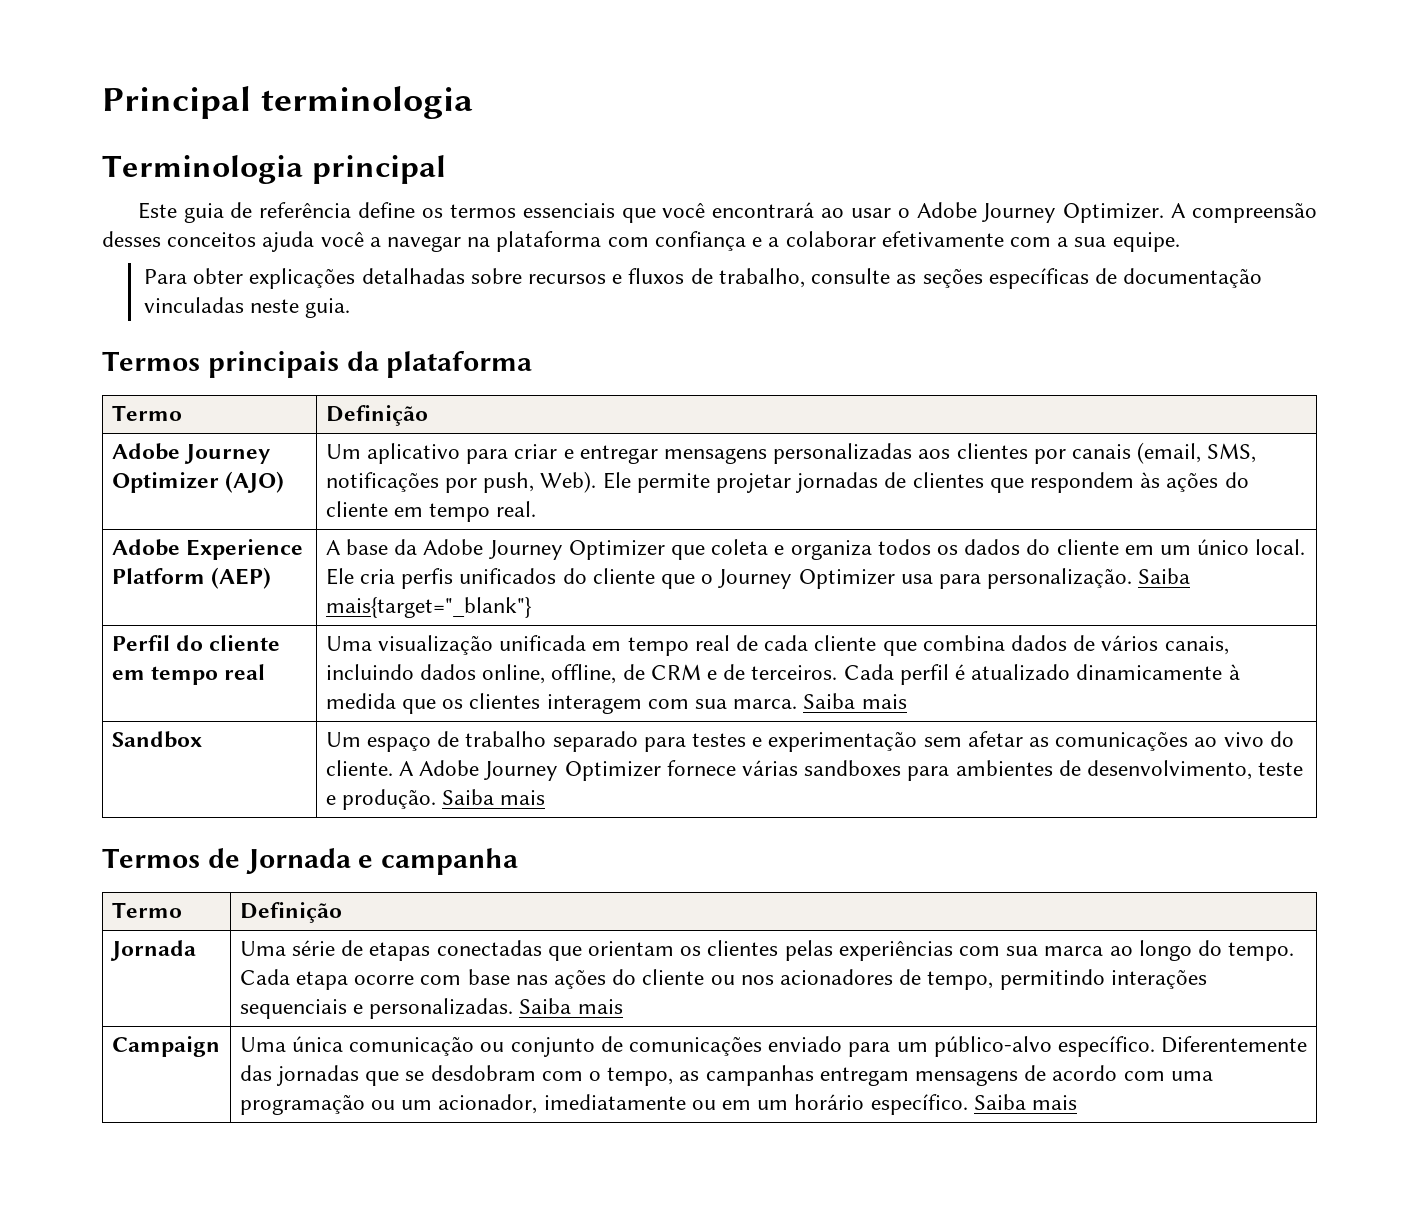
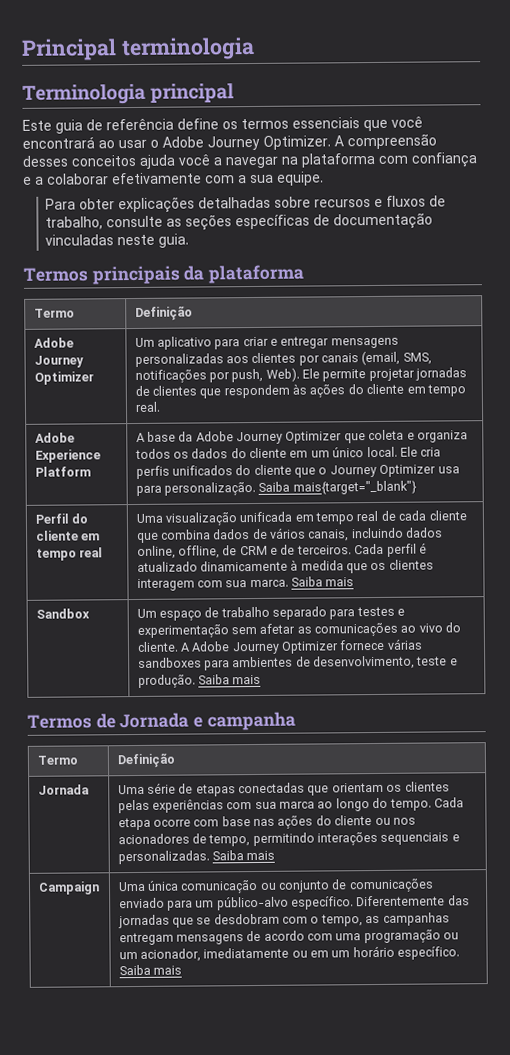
- Adobe Journey Optimizer (AJO) | Um aplicativo para criar e entregar mensagens personalizadas aos clientes por canais (email, SMS, notificações por push, Web). Ele permite projetar jornadas de clientes que respondem às ações do cliente em tempo real.
+ Adobe Journey Optimizer | Um aplicativo para criar e entregar mensagens personalizadas aos clientes por canais (email, SMS, notificações por push, Web). Ele permite projetar jornadas de clientes que respondem às ações do cliente em tempo real.
- Adobe Experience Platform (AEP) | A base da Adobe Journey Optimizer que coleta e organiza todos os dados do cliente em um único local. Ele cria perfis unificados do cliente que o Journey Optimizer usa para personalização. Saiba mais{target="_blank"}
+ Adobe Experience Platform | A base da Adobe Journey Optimizer que coleta e organiza todos os dados do cliente em um único local. Ele cria perfis unificados do cliente que o Journey Optimizer usa para personalização. Saiba mais{target="_blank"}

